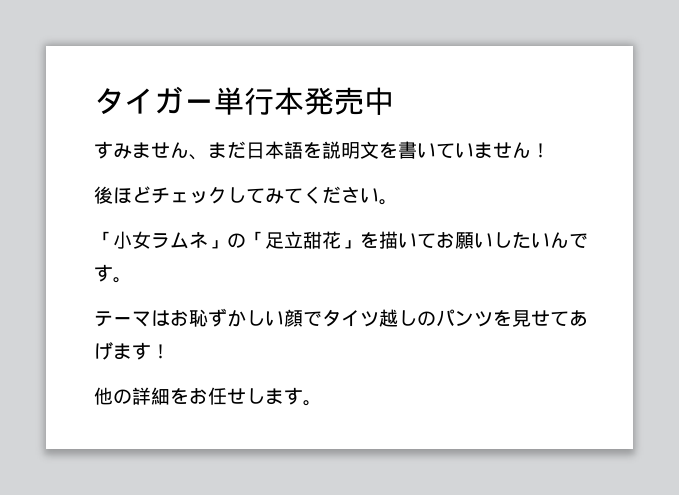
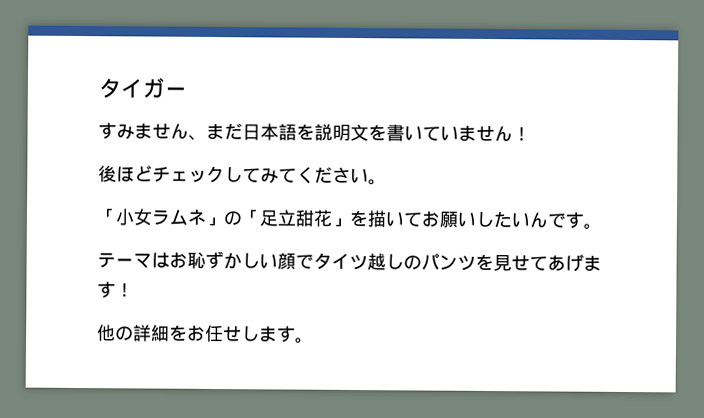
- タイガー単行本発売中
+ タイガー

